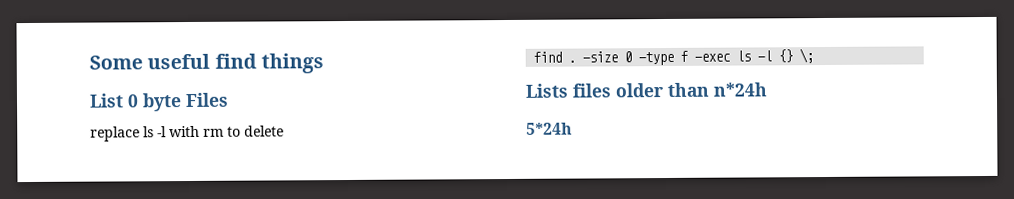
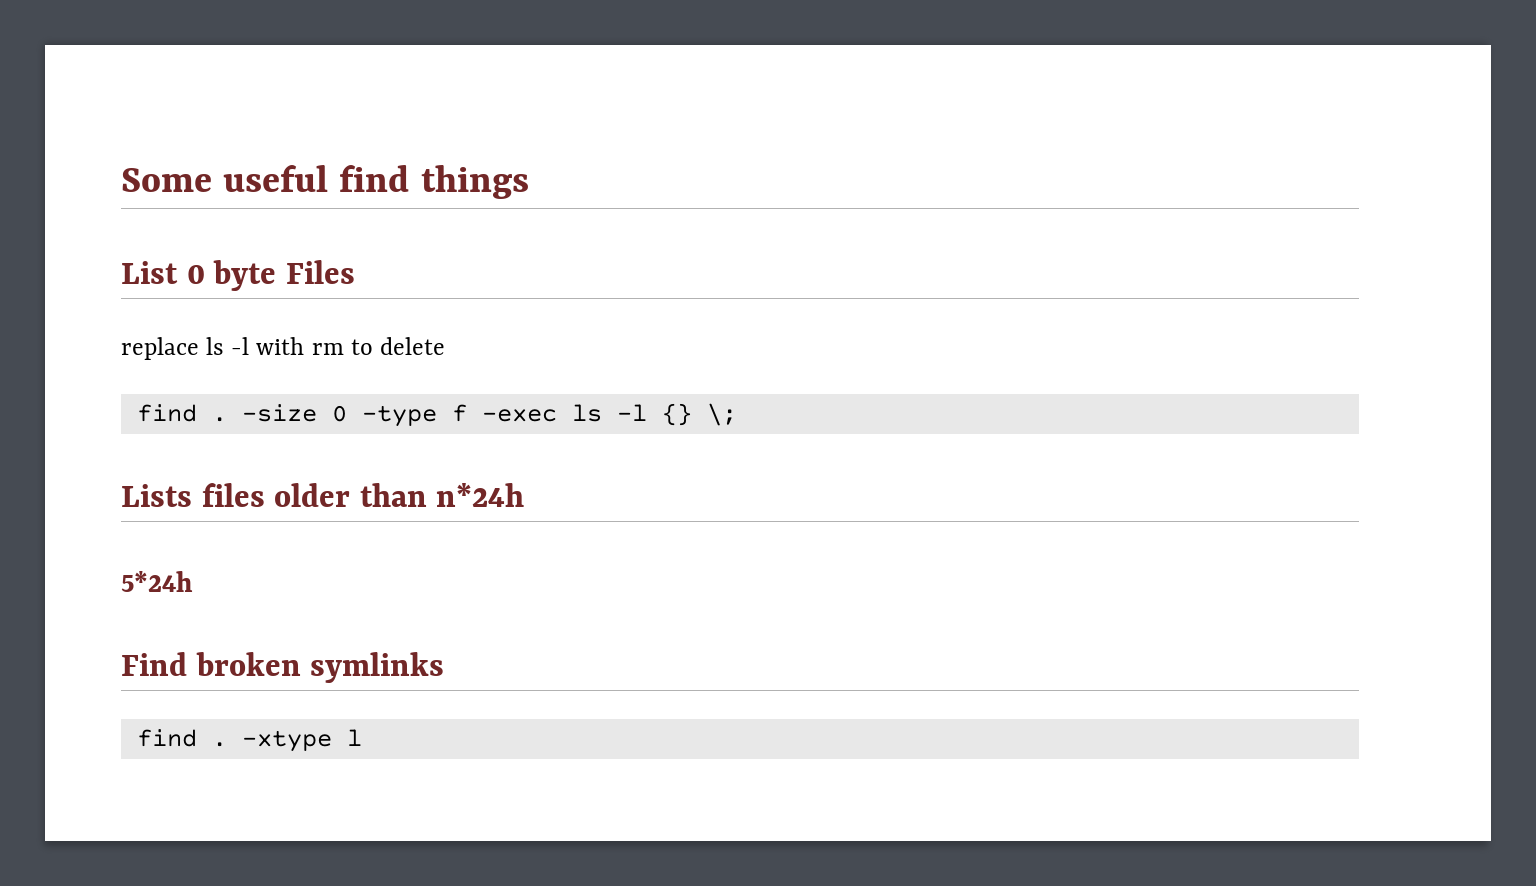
+ Find broken symlinks
+ find . -xtype l

